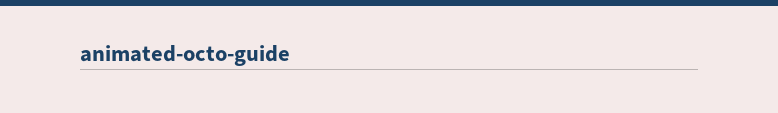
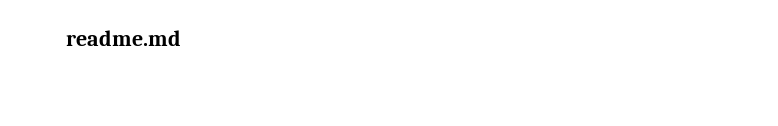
- animated-octo-guide
+ readme.md

